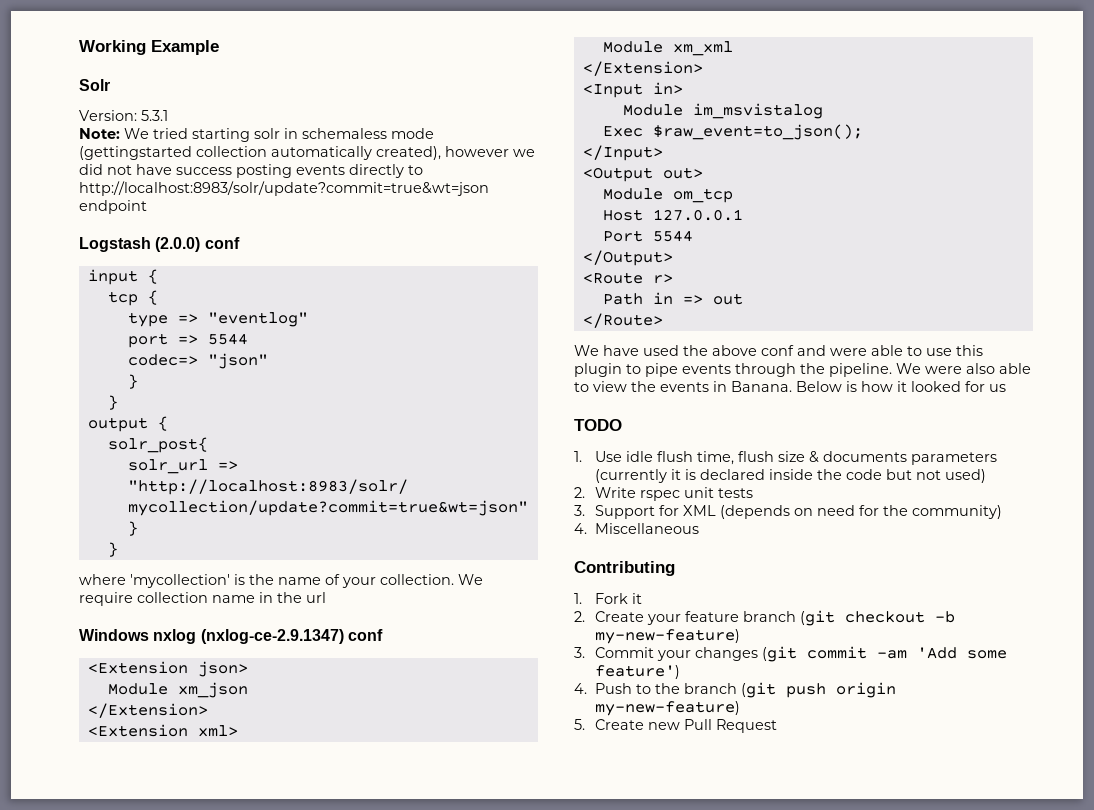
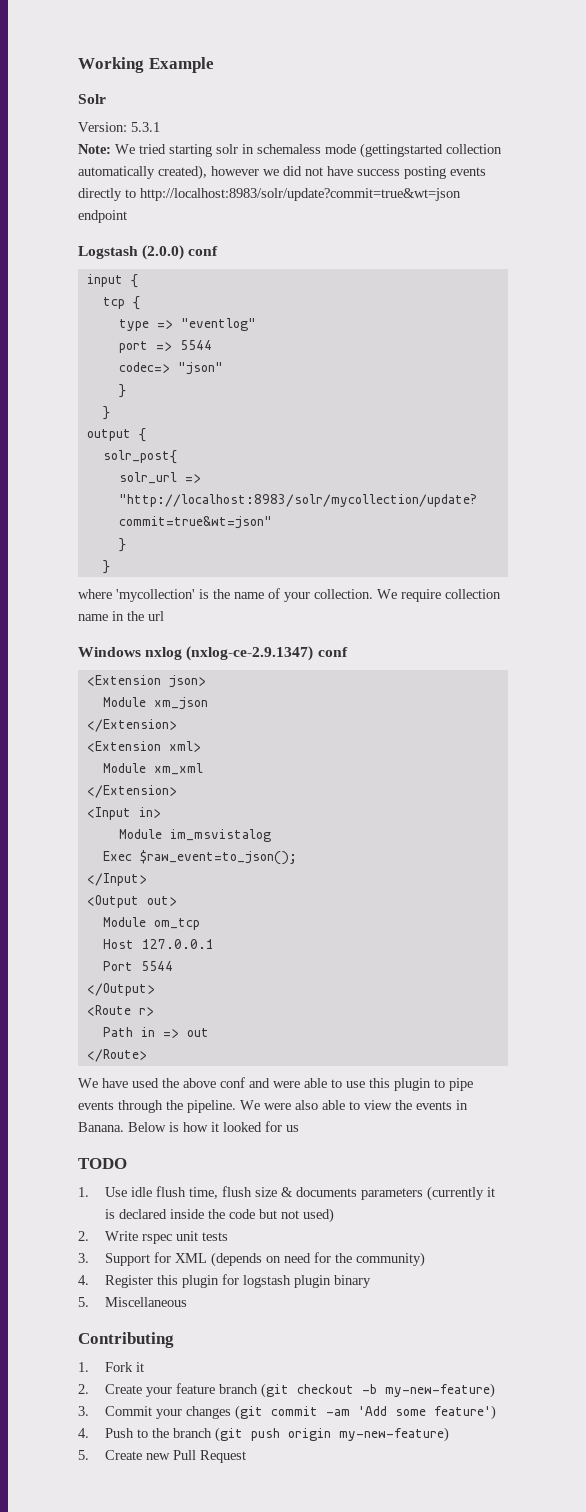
- 4. Miscellaneous
+ 4. Register this plugin for logstash plugin binary
+ 5. Miscellaneous

